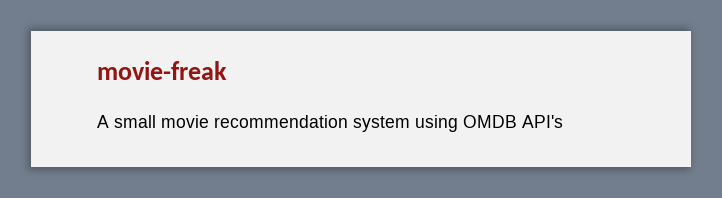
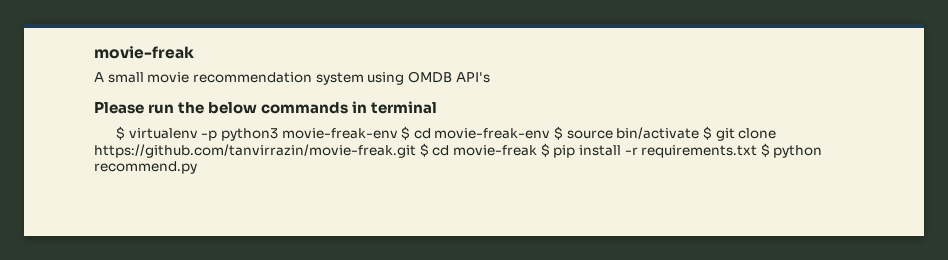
+ Please run the below commands in terminal
+ $ virtualenv -p python3 movie-freak-env $ cd movie-freak-env $ source bin/activate $ git clone https://github.com/tanvirrazin/movie-freak.git $ cd movie-freak $ pip install -r requirements.txt $ python recommend.py

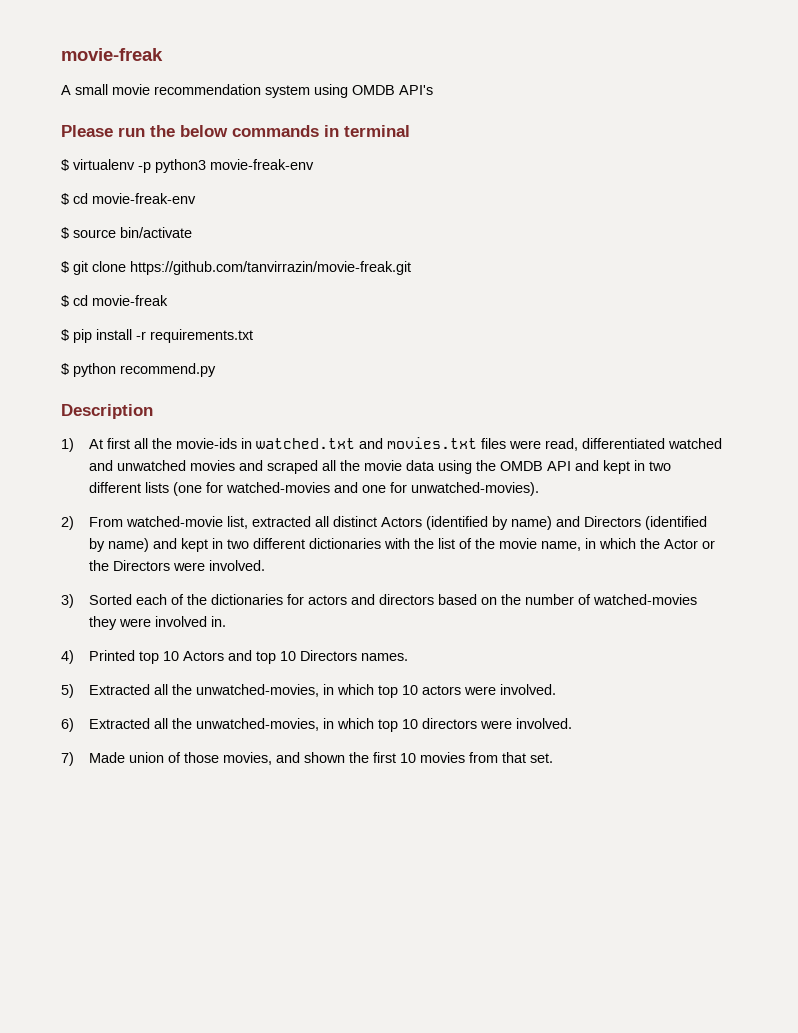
- $ virtualenv -p python3 movie-freak-env $ cd movie-freak-env $ source bin/activate $ git clone https://github.com/tanvirrazin/movie-freak.git $ cd movie-freak $ pip install -r requirements.txt $ python recommend.py
+ $ virtualenv -p python3 movie-freak-env
+ $ cd movie-freak-env
+ $ source bin/activate
+ $ git clone https://github.com/tanvirrazin/movie-freak.git
+ $ cd movie-freak
+ $ pip install -r requirements.txt
+ $ python recommend.py
+ Description
+ 1) At first all the movie-ids in watched.txt and movies.txt files were read, differentiated watched and unwatched movies and scraped all the movie data using the OMDB API and kept in two different lists (one for watched-movies and one for unwatched-movies).
+ 2) From watched-movie list, extracted all distinct Actors (identified by name) and Directors (identified by name) and kept in two different dictionaries with the list of the movie name, in which the Actor or the Directors were involved.
+ 3) Sorted each of the dictionaries for actors and directors based on the number of watched-movies they were involved in.
+ 4) Printed top 10 Actors and top 10 Directors names.
+ 5) Extracted all the unwatched-movies, in which top 10 actors were involved.
+ 6) Extracted all the unwatched-movies, in which top 10 directors were involved.
+ 7) Made union of those movies, and shown the first 10 movies from that set.

